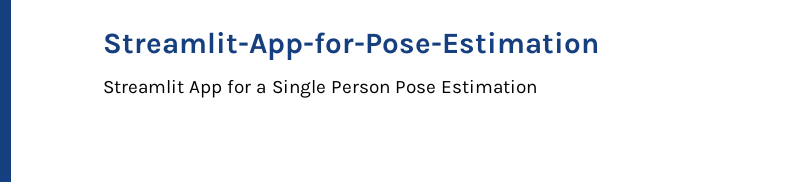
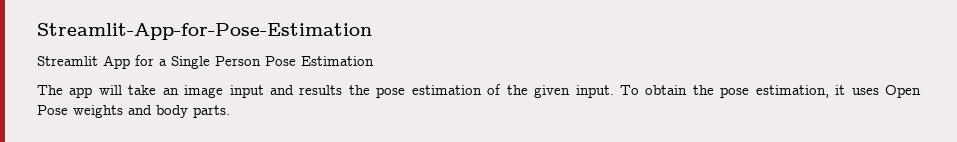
+ The app will take an image input and results the pose estimation of the given input. To obtain the pose estimation, it uses Open Pose weights and body parts.

